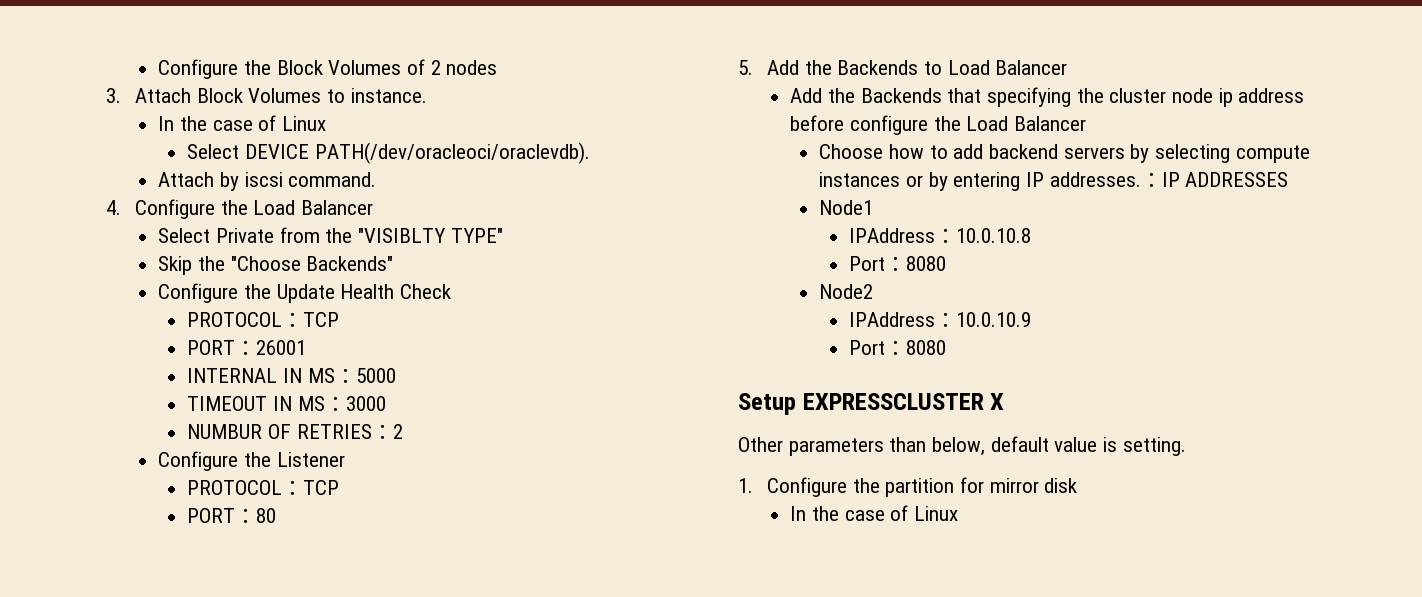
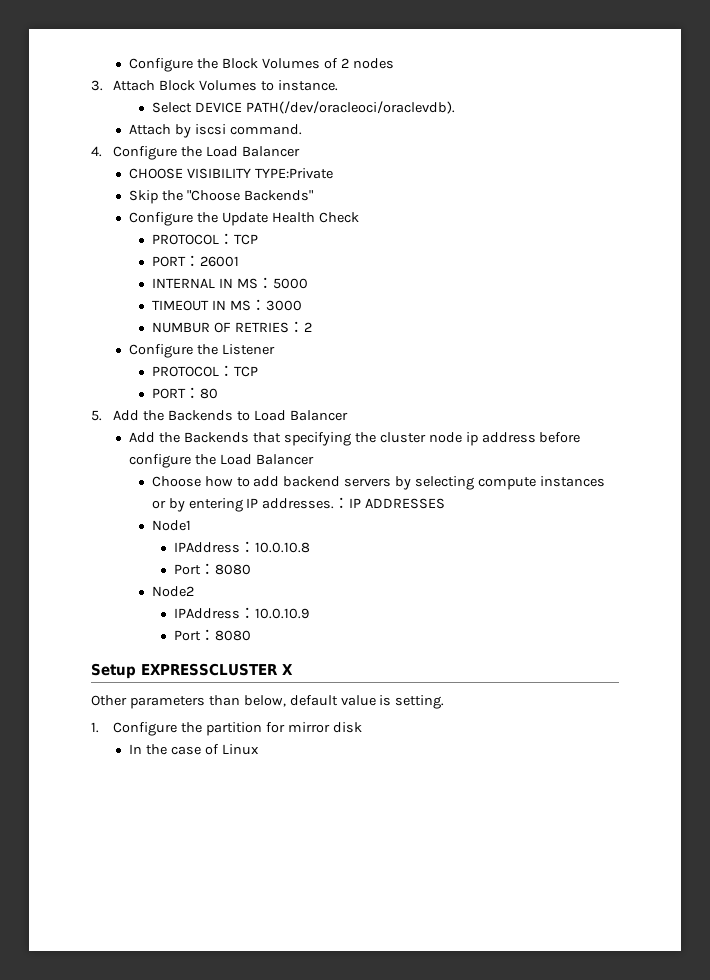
  3. Attach Block Volumes to instance.
- In the case of Linux
- Select Private from the "VISIBLTY TYPE"
+ CHOOSE VISIBILITY TYPE:Private

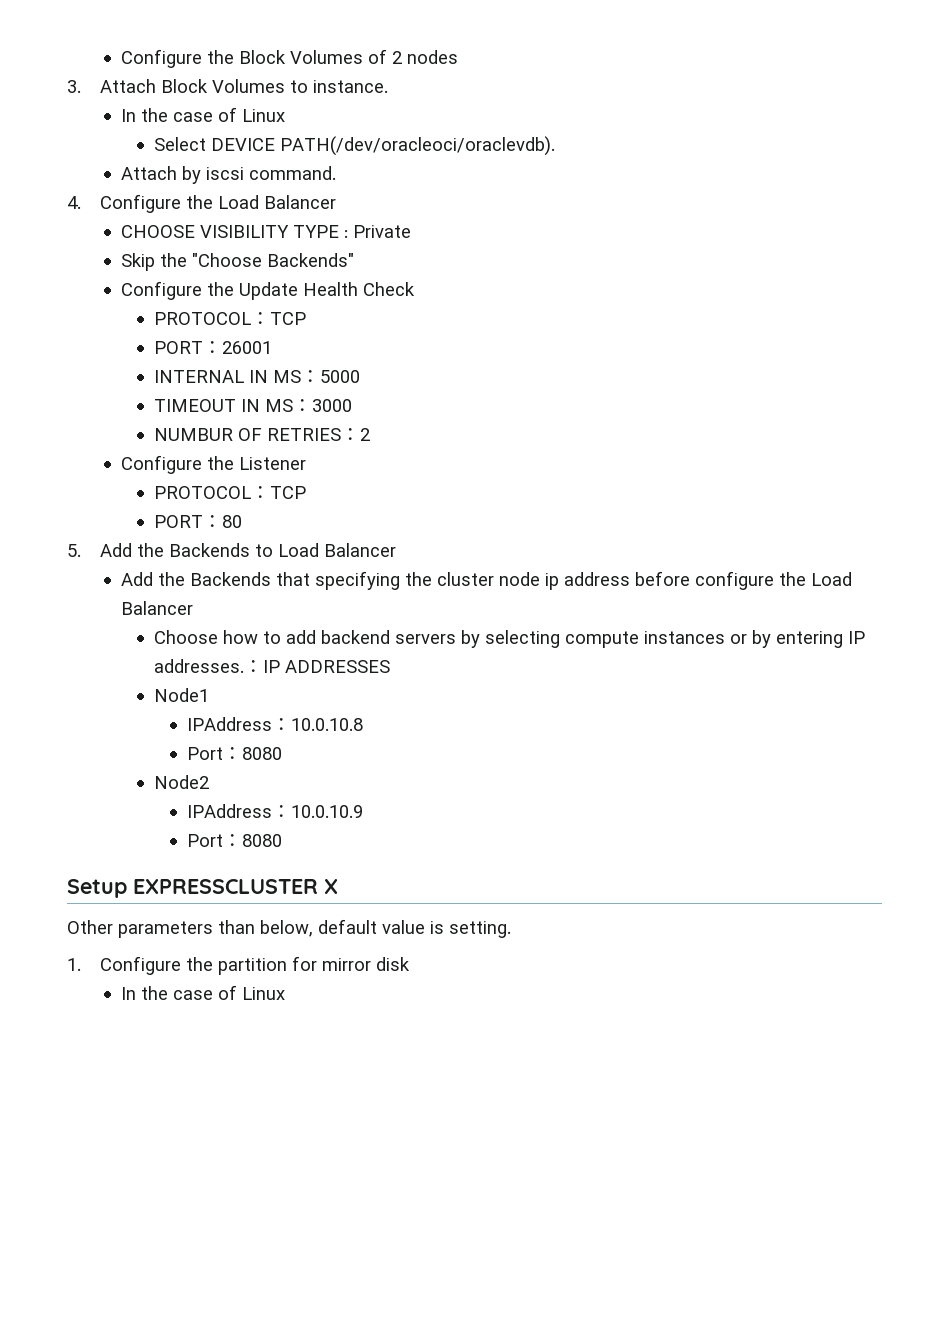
  3. Attach Block Volumes to instance.
+ In the case of Linux
- CHOOSE VISIBILITY TYPE:Private
+ CHOOSE VISIBILITY TYPE : Private

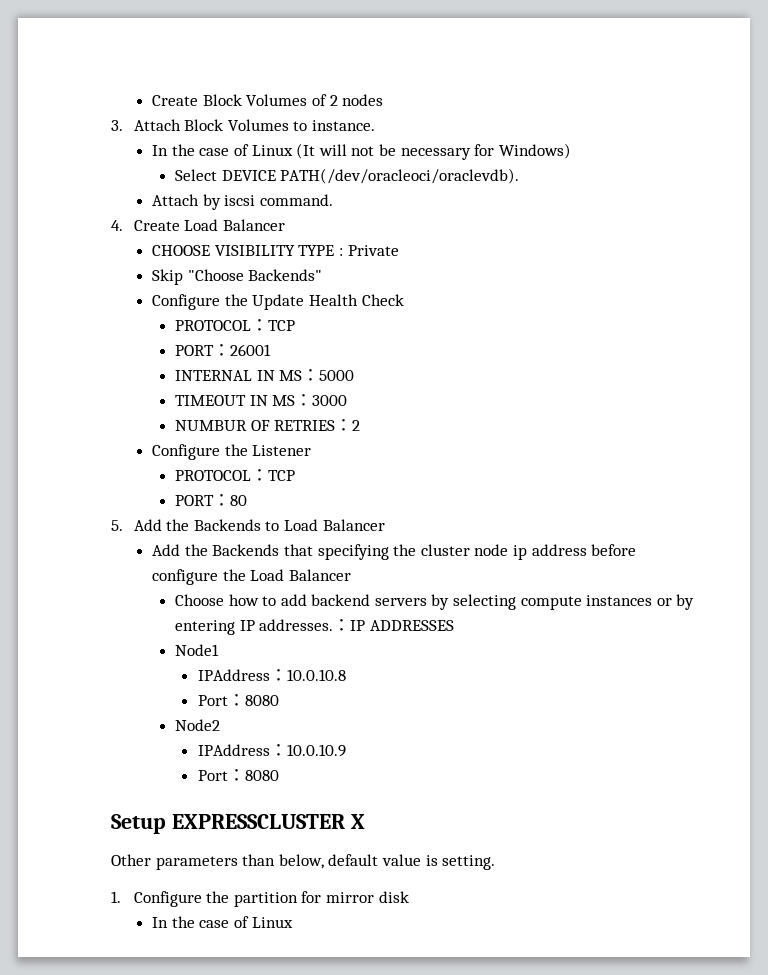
- Configure the Block Volumes of 2 nodes
+ Create Block Volumes of 2 nodes
  3. Attach Block Volumes to instance.
- In the case of Linux
+ In the case of Linux (It will not be necessary for Windows)
- 4. Configure the Load Balancer
+ 4. Create Load Balancer
- Skip the "Choose Backends"
+ Skip "Choose Backends"

